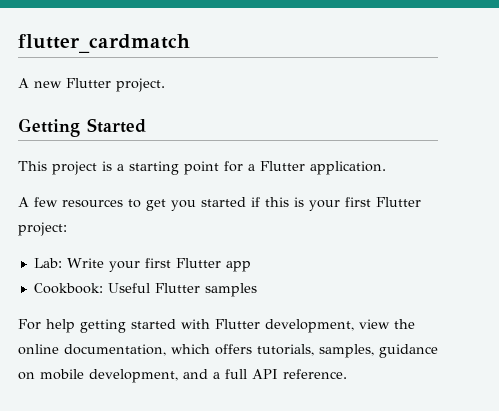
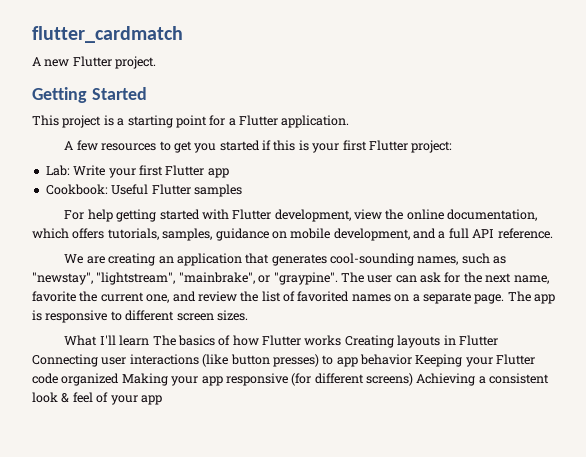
+ We are creating an application that generates cool-sounding names, such as "newstay", "lightstream", "mainbrake", or "graypine". The user can ask for the next name, favorite the current one, and review the list of favorited names on a separate page. The app is responsive to different screen sizes.
+ What I'll learn The basics of how Flutter works Creating layouts in Flutter Connecting user interactions (like button presses) to app behavior Keeping your Flutter code organized Making your app responsive (for different screens) Achieving a consistent look & feel of your app

